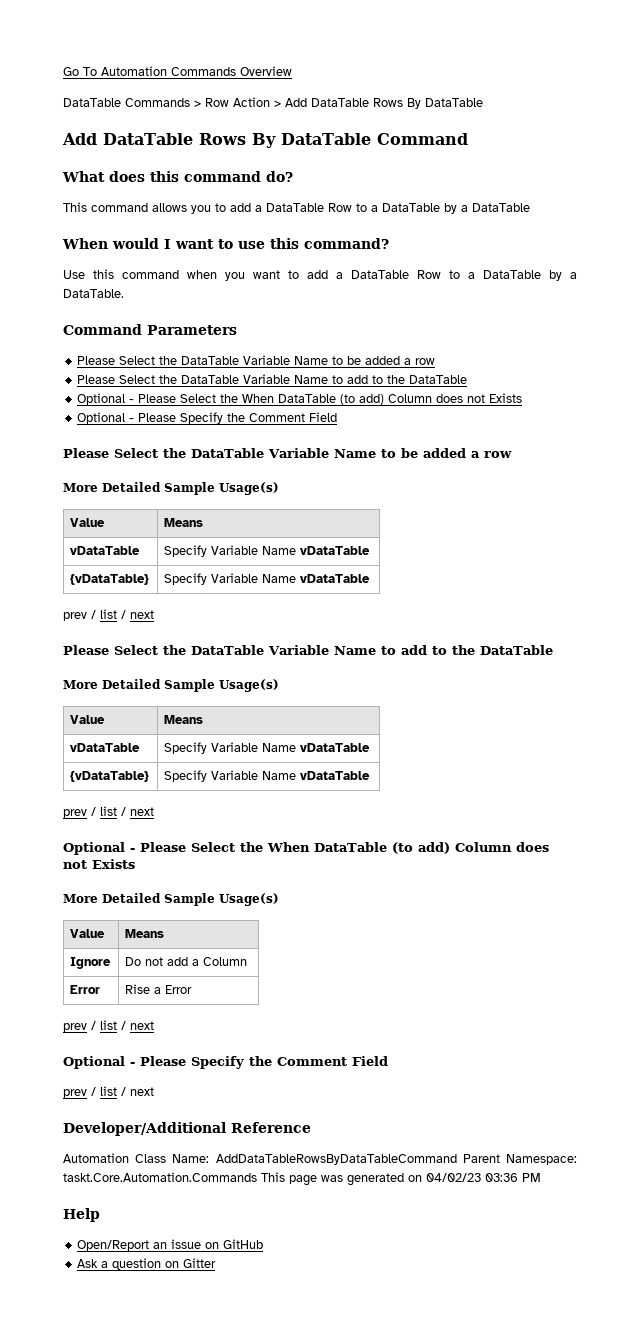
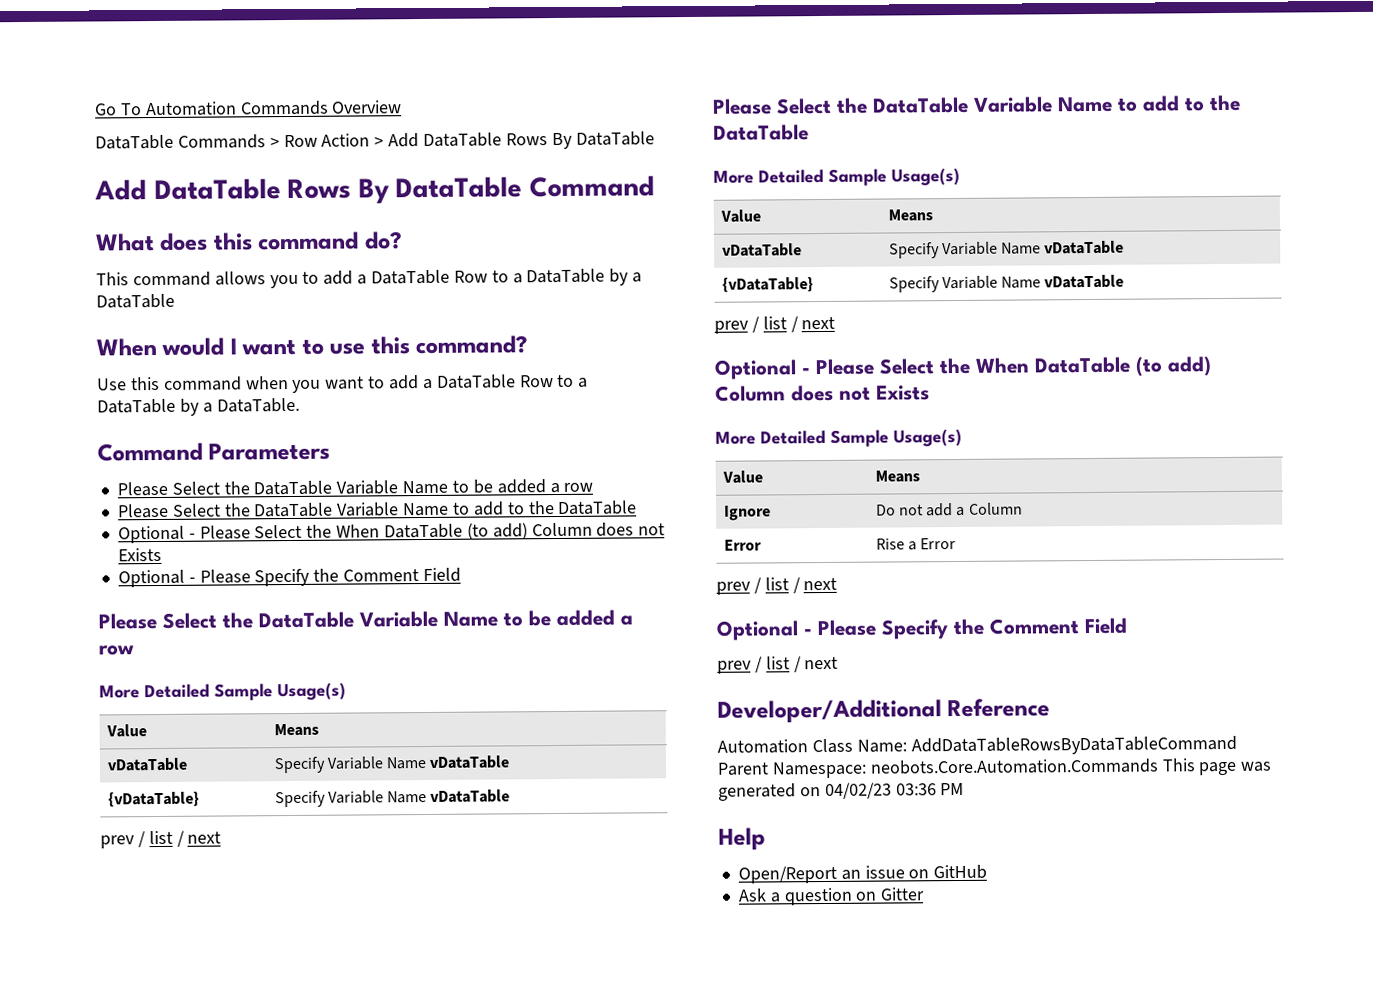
- Automation Class Name: AddDataTableRowsByDataTableCommand Parent Namespace: taskt.Core.Automation.Commands This page was generated on 04/02/23 03:36 PM
+ Automation Class Name: AddDataTableRowsByDataTableCommand Parent Namespace: neobots.Core.Automation.Commands This page was generated on 04/02/23 03:36 PM

